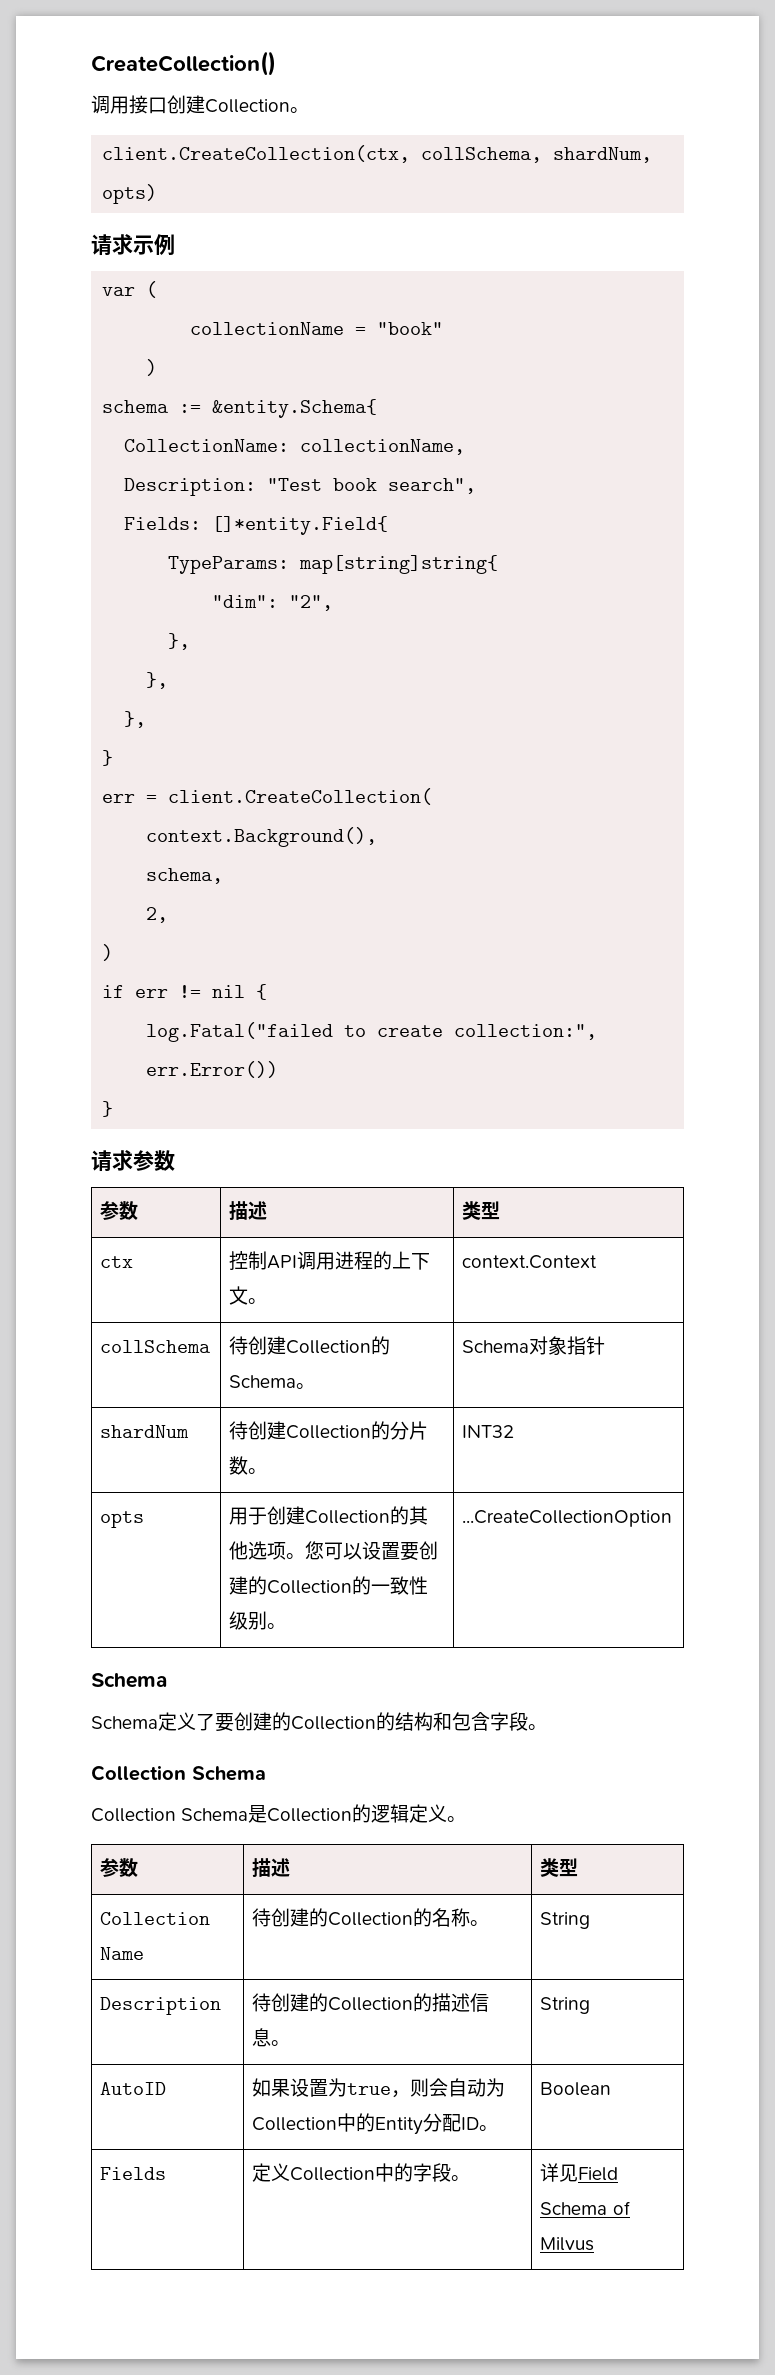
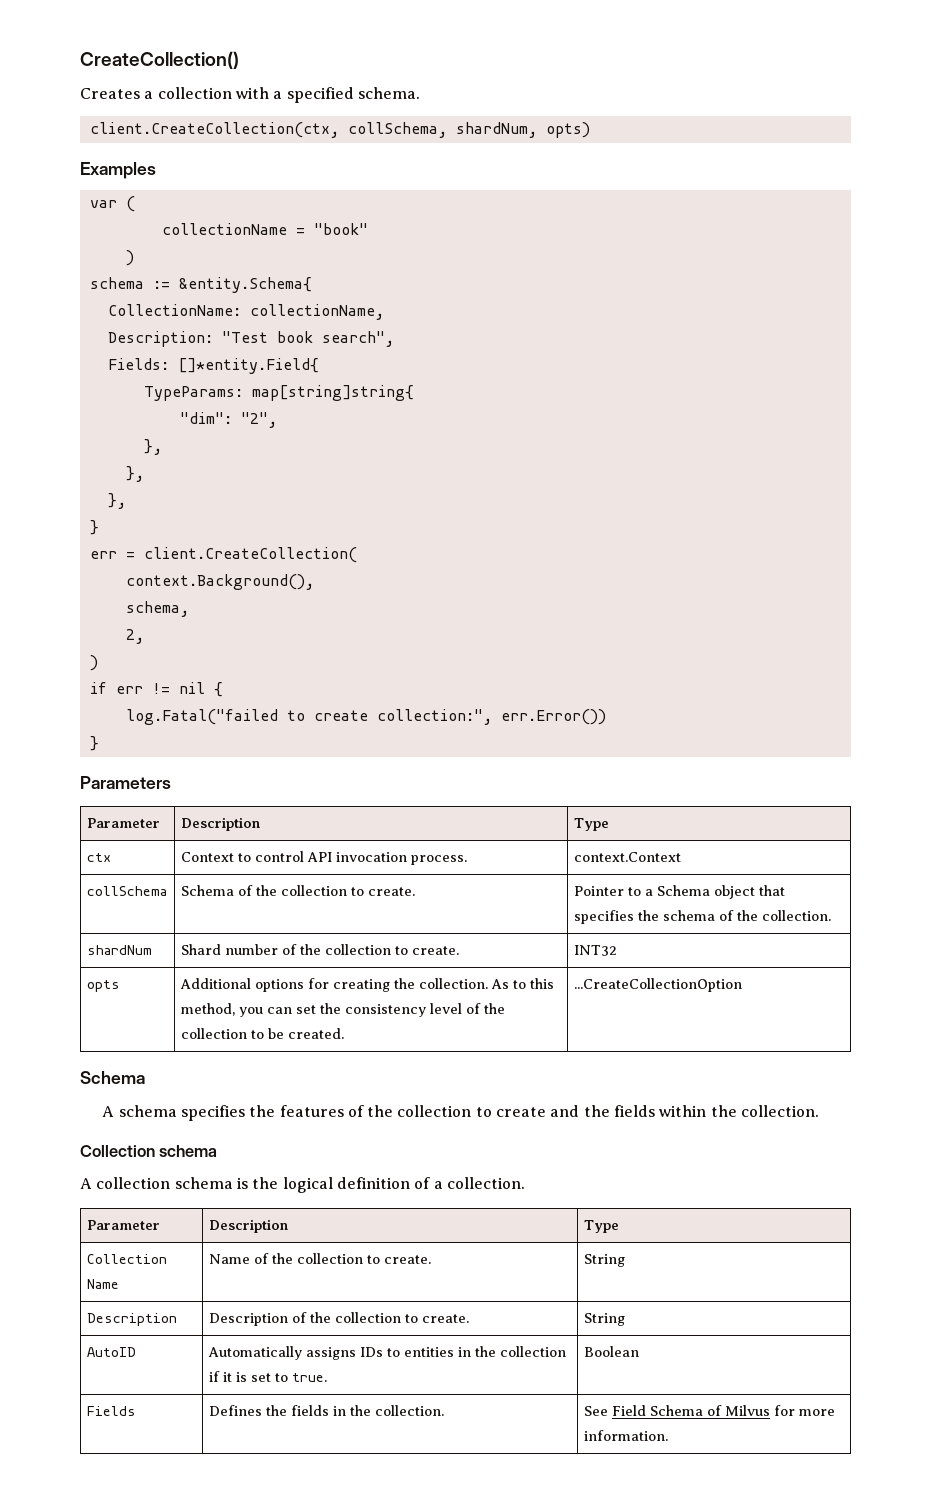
- 调用接口创建Collection。
+ Creates a collection with a specified schema.
- 请求示例
+ Examples
- 请求参数
- 参数 | 描述 | 类型
- ctx | 控制API调用进程的上下文。 | context.Context
- collSchema | 待创建Collection的Schema。 | Schema对象指针
- shardNum | 待创建Collection的分片数。 | INT32
- opts | 用于创建Collection的其他选项。您可以设置要创建的Collection的一致性级别。 | ...CreateCollectionOption
+ Parameters
+ Parameter | Description | Type
+ ctx | Context to control API invocation process. | context.Context
+ collSchema | Schema of the collection to create. | Pointer to a Schema object that specifies the schema of the collection.
+ shardNum | Shard number of the collection to create. | INT32
+ opts | Additional options for creating the collection. As to this method, you can set the consistency level of the collection to be created. | ...CreateCollectionOption
  Schema
- Schema定义了要创建的Collection的结构和包含字段。
- Collection Schema
- Collection Schema是Collection的逻辑定义。
- 参数 | 描述 | 类型
- Collection Name | 待创建的Collection的名称。 | String
- Description | 待创建的Collection的描述信息。 | String
- AutoID | 如果设置为true，则会自动为Collection中的Entity分配ID。 | Boolean
- Fields | 定义Collection中的字段。 | 详见Field Schema of Milvus
+ A schema specifies the features of the collection to create and the fields within the collection.
+ Collection schema
+ A collection schema is the logical definition of a collection.
+ Parameter | Description | Type
+ Collection Name | Name of the collection to create. | String
+ Description | Description of the collection to create. | String
+ AutoID | Automatically assigns IDs to entities in the collection if it is set to true. | Boolean
+ Fields | Defines the fields in the collection. | See Field Schema of Milvus for more information.

